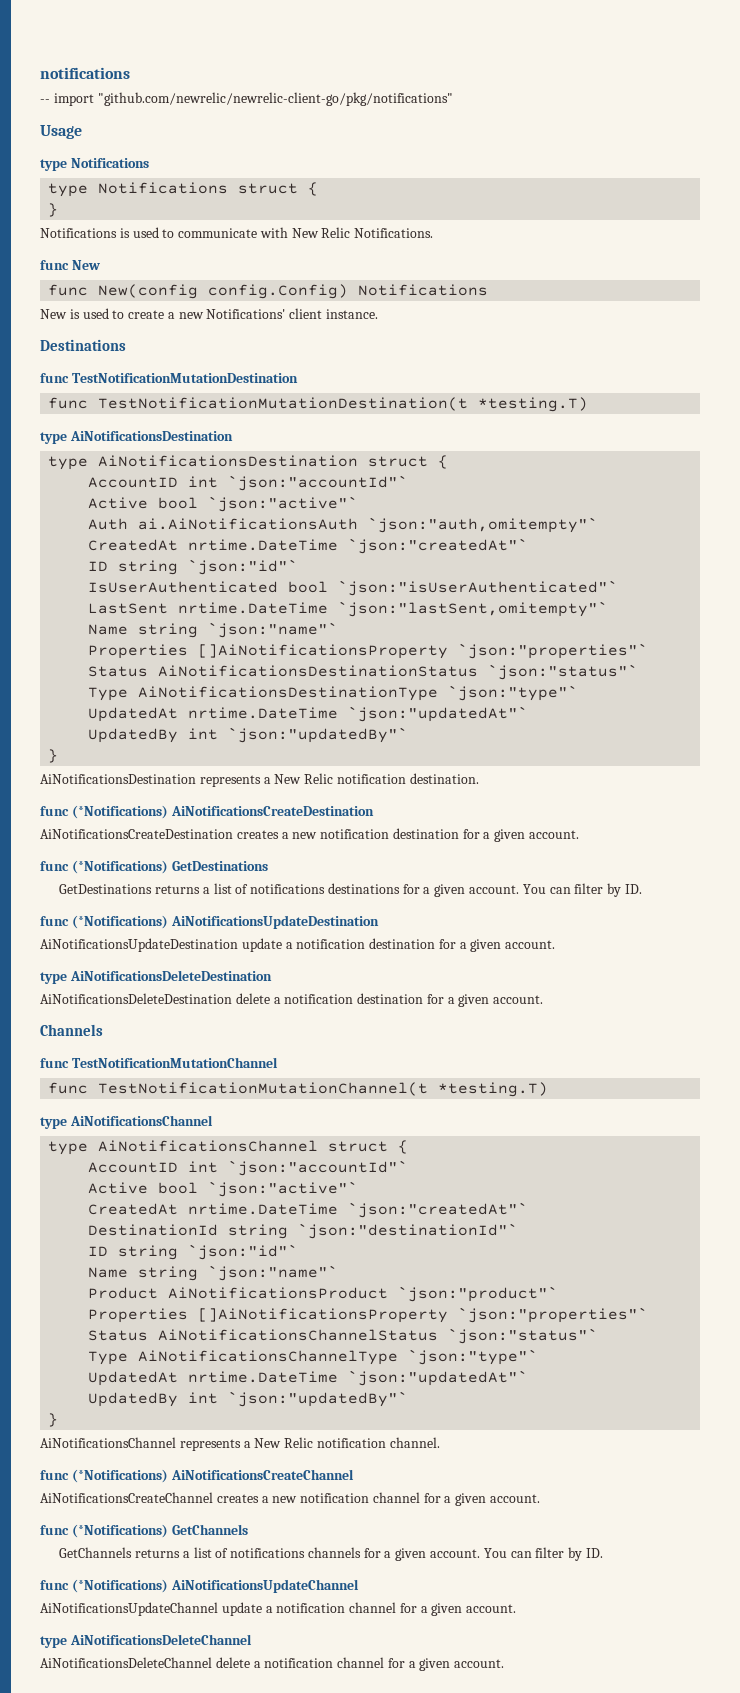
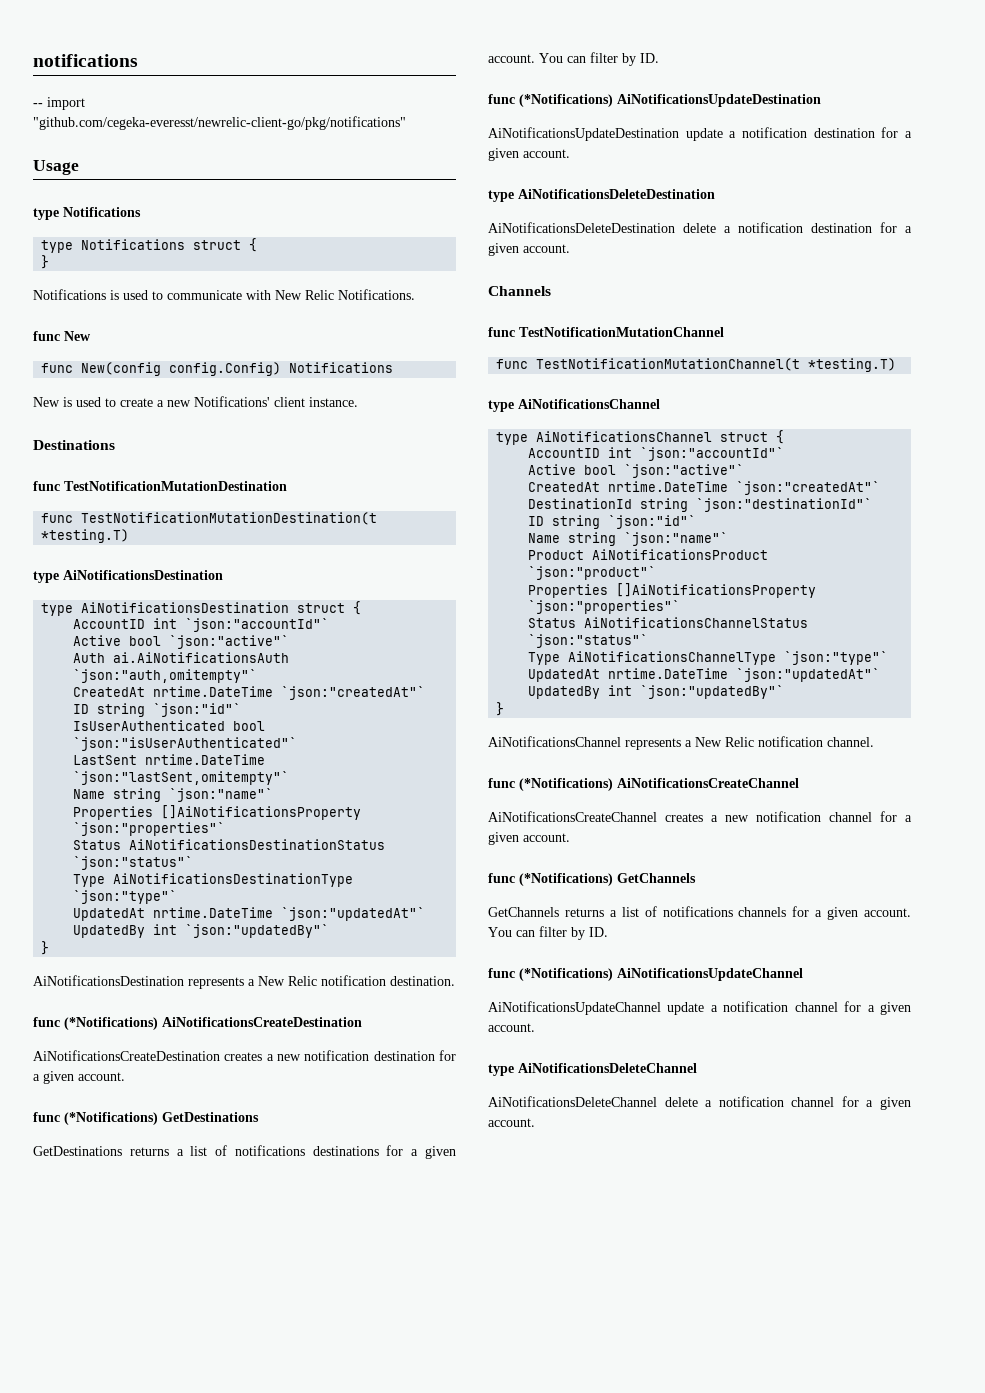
- -- import "github.com/newrelic/newrelic-client-go/pkg/notifications"
+ -- import "github.com/cegeka-everesst/newrelic-client-go/pkg/notifications"

